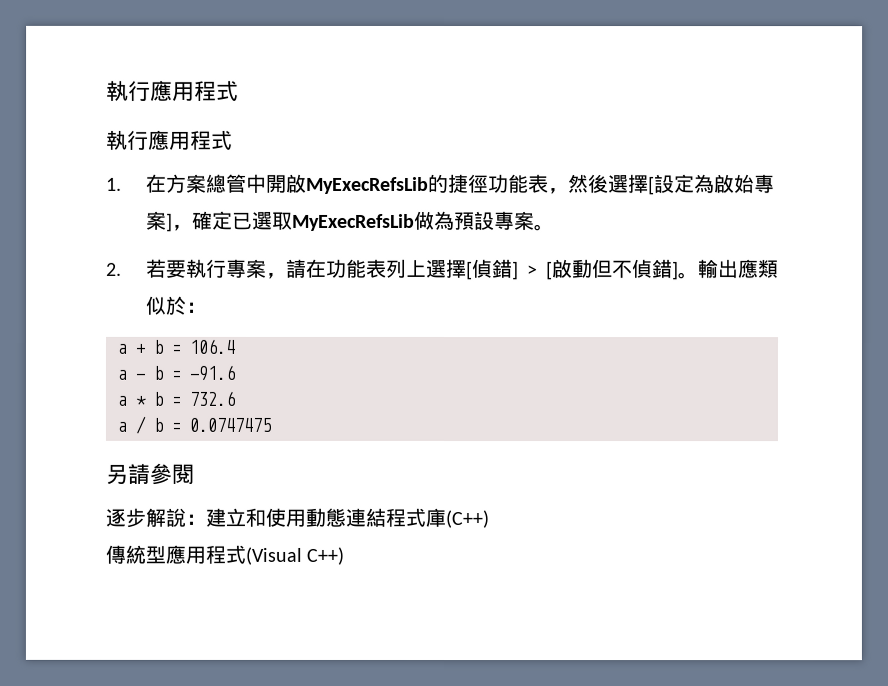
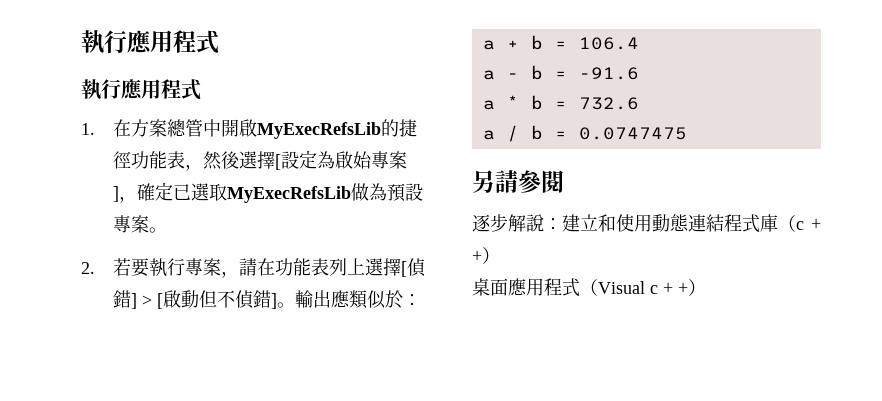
- 逐步解說：建立和使用動態連結程式庫(C++)
- 傳統型應用程式(Visual C++)
+ 逐步解說：建立和使用動態連結程式庫（c + +）
+ 桌面應用程式（Visual c + +）

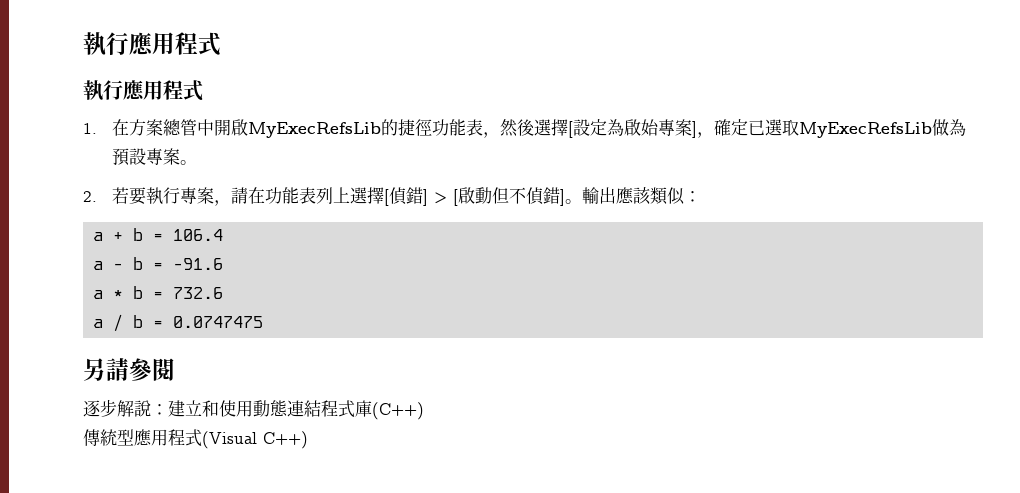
- 輸出應類似於：
+ 輸出應該類似：
- 逐步解說：建立和使用動態連結程式庫（c + +）
- 桌面應用程式（Visual c + +）
+ 逐步解說：建立和使用動態連結程式庫(C++)
+ 傳統型應用程式(Visual C++)

